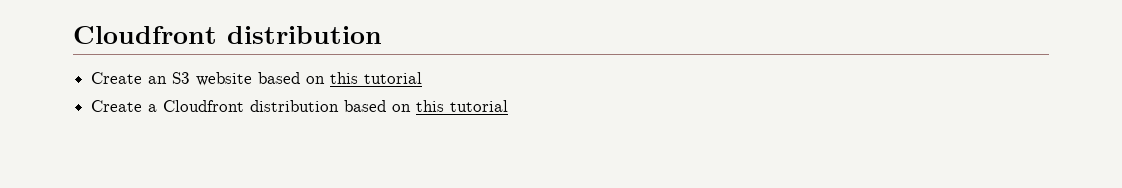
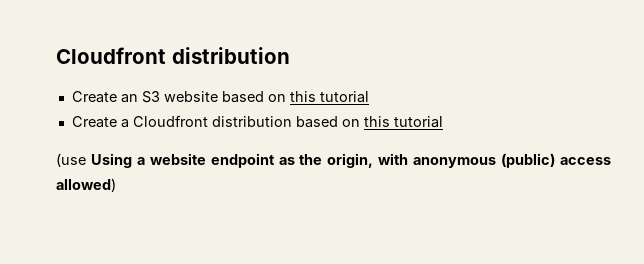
+ (use Using a website endpoint as the origin, with anonymous (public) access allowed)

